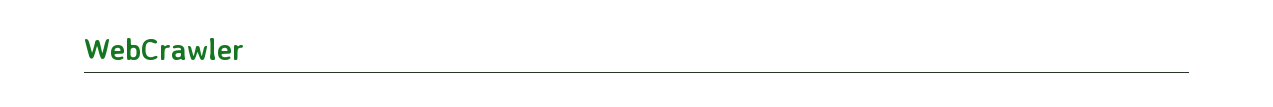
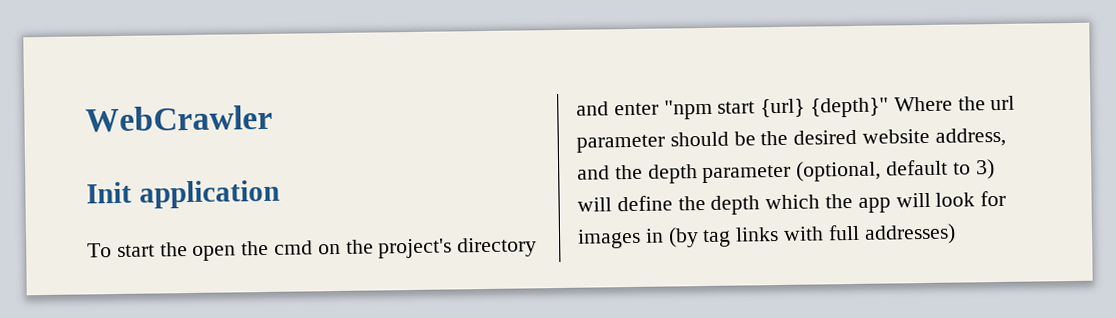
+ Init application
+ To start the open the cmd on the project's directory and enter "npm start {url} {depth}" Where the url parameter should be the desired website address, and the depth parameter (optional, default to 3) will define the depth which the app will look for images in (by tag links with full addresses)

